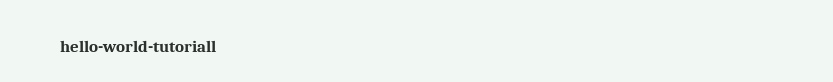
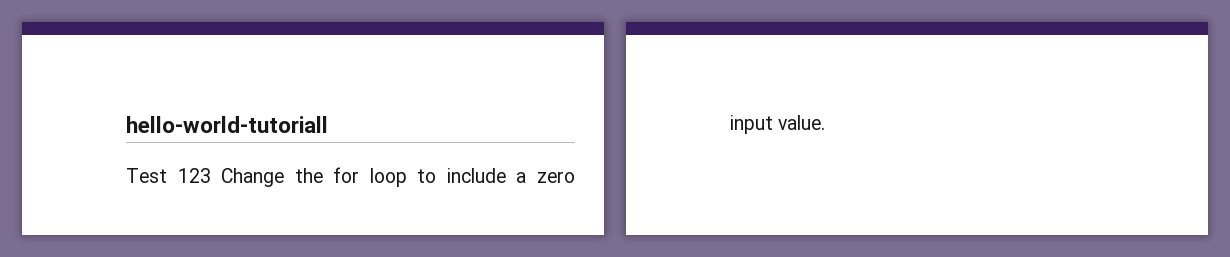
+ Test 123 Change the for loop to include a zero input value.

